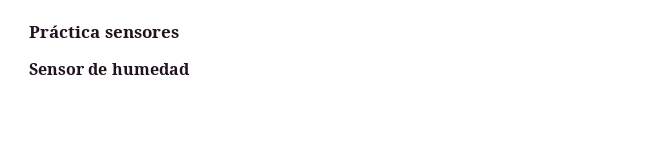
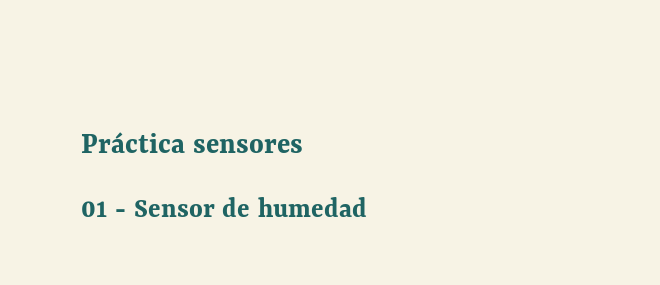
- Sensor de humedad
+ 01 - Sensor de humedad

